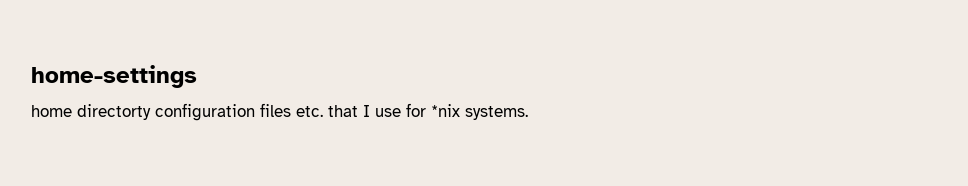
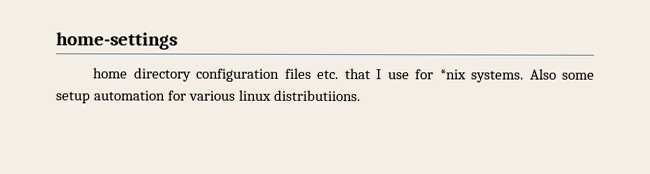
- home directorty configuration files etc. that I use for *nix systems.
+ home directory configuration files etc. that I use for *nix systems.
+ Also some setup automation for various linux distributiions.

